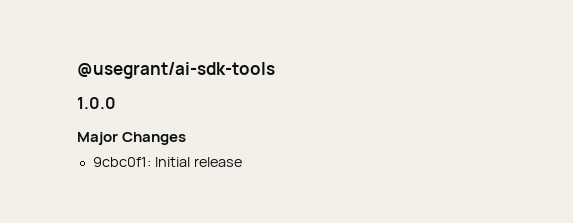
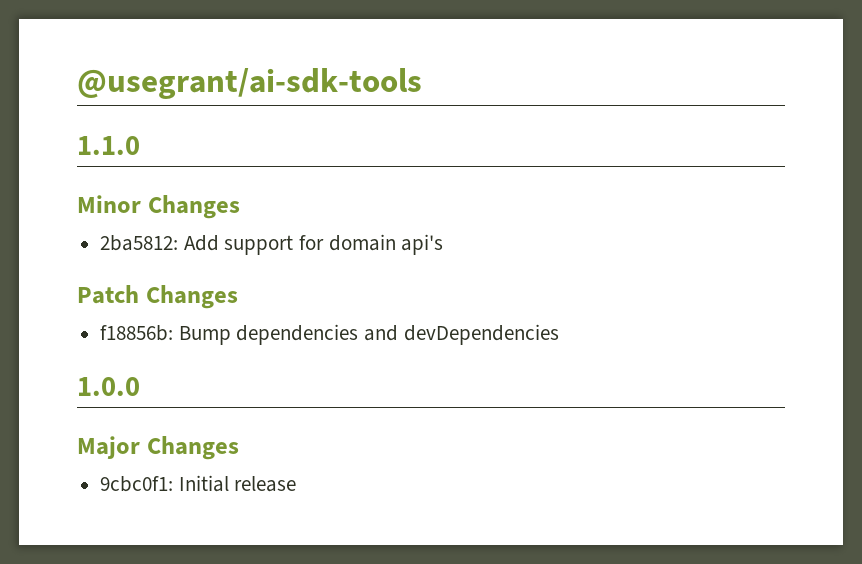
+ 1.1.0
+ Minor Changes
+ 2ba5812: Add support for domain api's
+ Patch Changes
+ f18856b: Bump dependencies and devDependencies

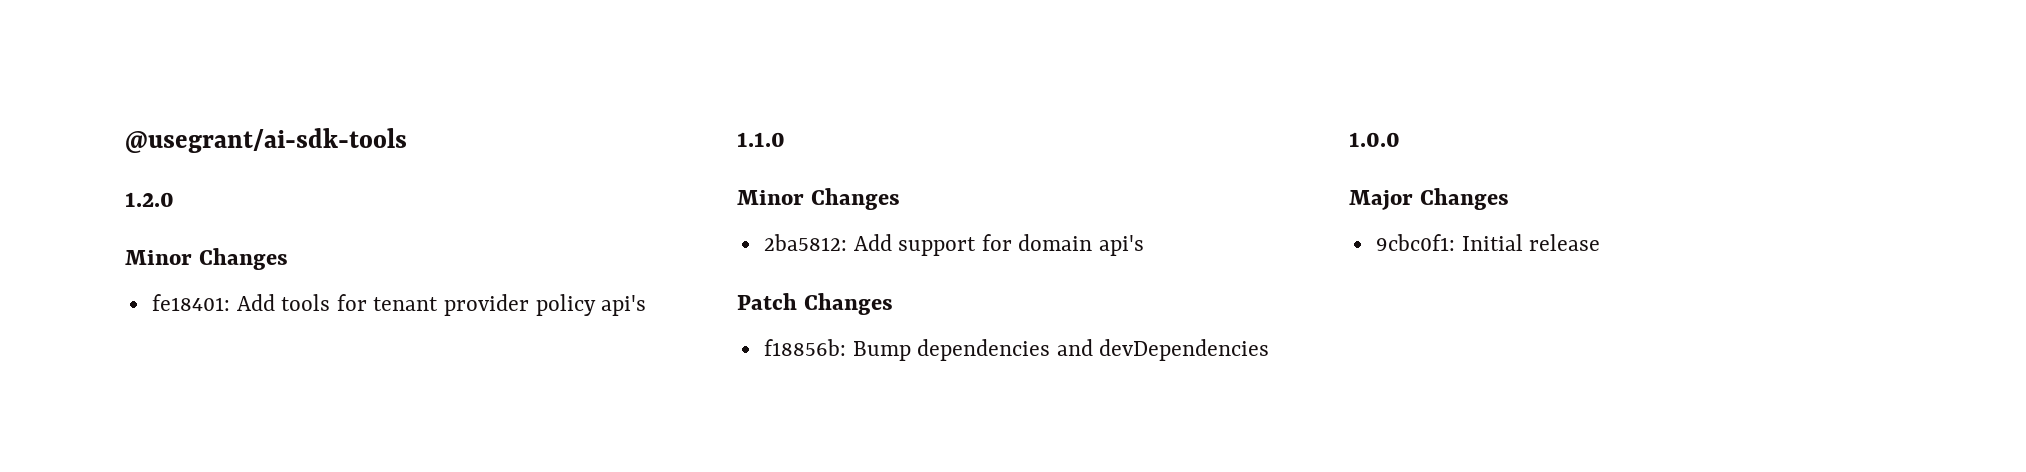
+ 1.2.0
+ Minor Changes
+ fe18401: Add tools for tenant provider policy api's

